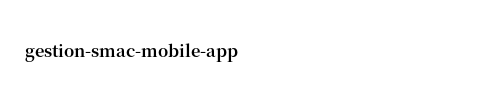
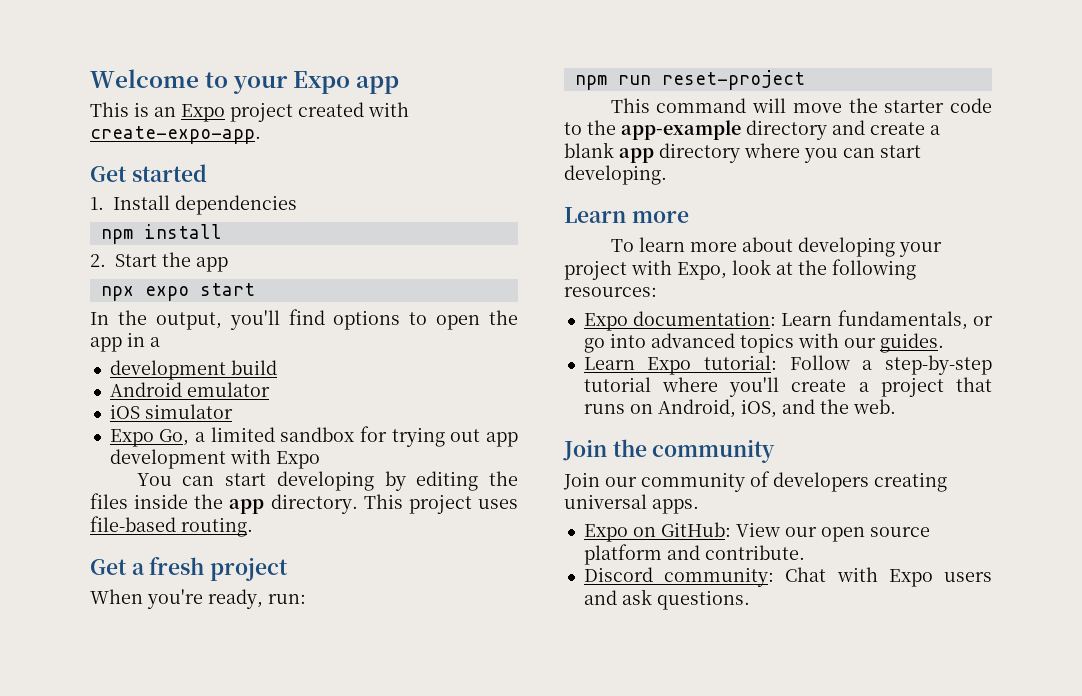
- gestion-smac-mobile-app
+ Welcome to your Expo app
+ This is an Expo project created with create-expo-app.
+ Get started
+ 1. Install dependencies
+ npm install
+ 2. Start the app
+ npx expo start
+ In the output, you'll find options to open the app in a
+ development build
+ Android emulator
+ iOS simulator
+ Expo Go, a limited sandbox for trying out app development with Expo
+ You can start developing by editing the files inside the app directory. This project uses file-based routing.
+ Get a fresh project
+ When you're ready, run:
+ npm run reset-project
+ This command will move the starter code to the app-example directory and create a blank app directory where you can start developing.
+ Learn more
+ To learn more about developing your project with Expo, look at the following resources:
+ Expo documentation: Learn fundamentals, or go into advanced topics with our guides.
+ Learn Expo tutorial: Follow a step-by-step tutorial where you'll create a project that runs on Android, iOS, and the web.
+ Join the community
+ Join our community of developers creating universal apps.
+ Expo on GitHub: View our open source platform and contribute.
+ Discord community: Chat with Expo users and ask questions.

